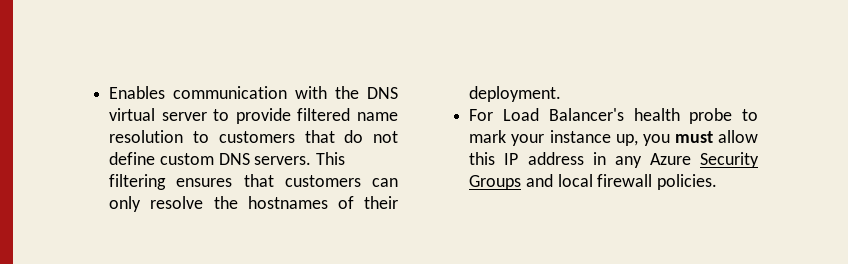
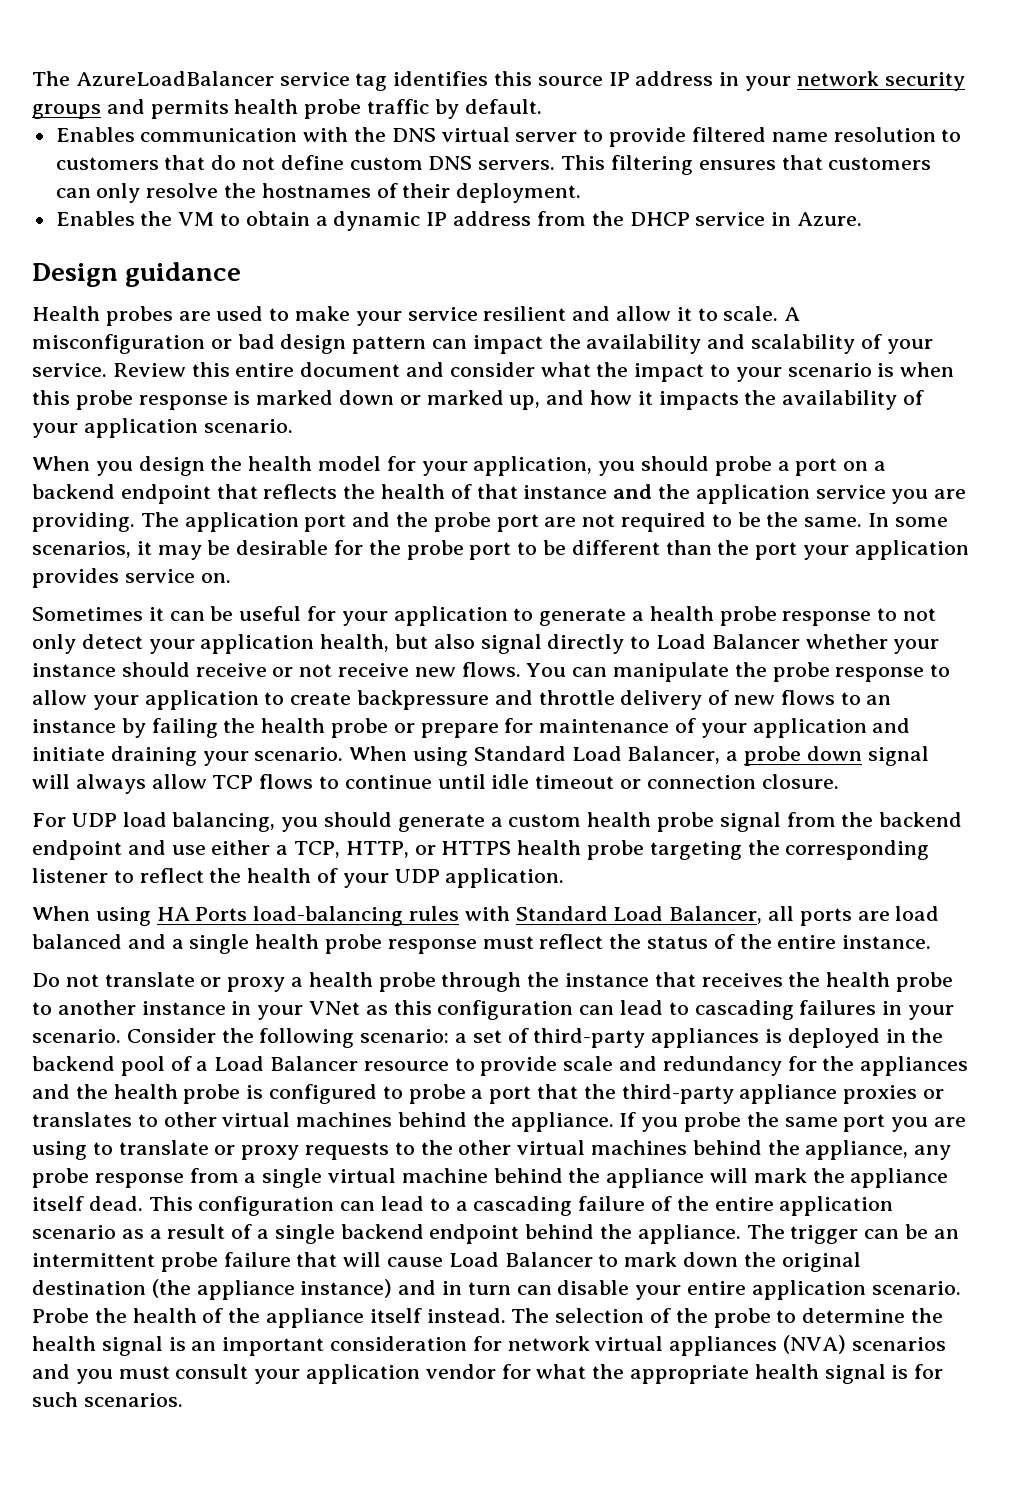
+ The AzureLoadBalancer service tag identifies this source IP address in your network security groups and permits health probe traffic by default.
- For Load Balancer's health probe to mark your instance up, you must allow this IP address in any Azure Security Groups and local firewall policies.
+ Enables the VM to obtain a dynamic IP address from the DHCP service in Azure.
+ Design guidance
+ Health probes are used to make your service resilient and allow it to scale. A misconfiguration or bad design pattern can impact the availability and scalability of your service. Review this entire document and consider what the impact to your scenario is when this probe response is marked down or marked up, and how it impacts the availability of your application scenario.
+ When you design the health model for your application, you should probe a port on a backend endpoint that reflects the health of that instance and the application service you are providing. The application port and the probe port are not required to be the same. In some scenarios, it may be desirable for the probe port to be different than the port your application provides service on.
+ Sometimes it can be useful for your application to generate a health probe response to not only detect your application health, but also signal directly to Load Balancer whether your instance should receive or not receive new flows. You can manipulate the probe response to allow your application to create backpressure and throttle delivery of new flows to an instance by failing the health probe or prepare for maintenance of your application and initiate draining your scenario. When using Standard Load Balancer, a probe down signal will always allow TCP flows to continue until idle timeout or connection closure.
+ For UDP load balancing, you should generate a custom health probe signal from the backend endpoint and use either a TCP, HTTP, or HTTPS health probe targeting the corresponding listener to reflect the health of your UDP application.
+ When using HA Ports load-balancing rules with Standard Load Balancer, all ports are load balanced and a single health probe response must reflect the status of the entire instance.
+ Do not translate or proxy a health probe through the instance that receives the health probe to another instance in your VNet as this configuration can lead to cascading failures in your scenario. Consider the following scenario: a set of third-party appliances is deployed in the backend pool of a Load Balancer resource to provide scale and redundancy for the appliances and the health probe is configured to probe a port that the third-party appliance proxies or translates to other virtual machines behind the appliance. If you probe the same port you are using to translate or proxy requests to the other virtual machines behind the appliance, any probe response from a single virtual machine behind the appliance will mark the appliance itself dead. This configuration can lead to a cascading failure of the entire application scenario as a result of a single backend endpoint behind the appliance. The trigger can be an intermittent probe failure that will cause Load Balancer to mark down the original destination (the appliance instance) and in turn can disable your entire application scenario. Probe the health of the appliance itself instead. The selection of the probe to determine the health signal is an important consideration for network virtual appliances (NVA) scenarios and you must consult your application vendor for what the appropriate health signal is for such scenarios.

